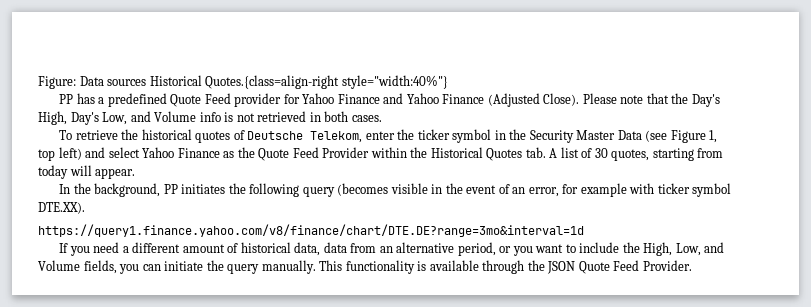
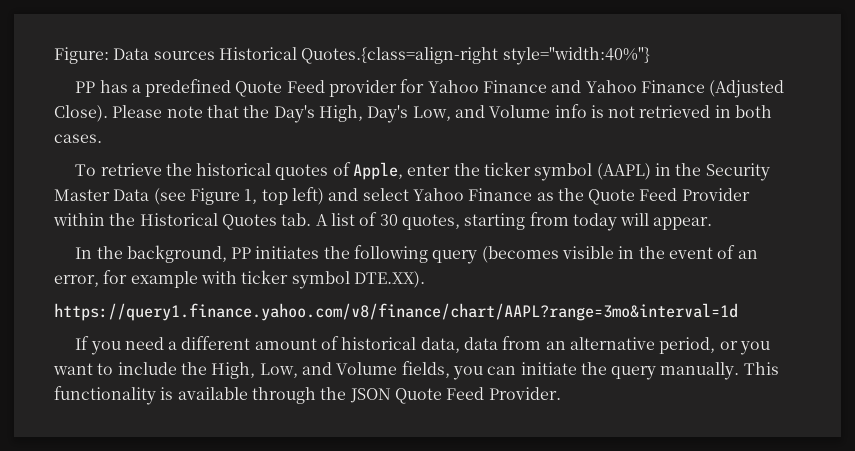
- To retrieve the historical quotes of Deutsche Telekom, enter the ticker symbol in the Security Master Data (see Figure 1, top left) and select Yahoo Finance as the Quote Feed Provider within the Historical Quotes tab. A list of 30 quotes, starting from today will appear.
+ To retrieve the historical quotes of Apple, enter the ticker symbol (AAPL) in the Security Master Data (see Figure 1, top left) and select Yahoo Finance as the Quote Feed Provider within the Historical Quotes tab. A list of 30 quotes, starting from today will appear.
- https://query1.finance.yahoo.com/v8/finance/chart/DTE.DE?range=3mo&interval=1d
+ https://query1.finance.yahoo.com/v8/finance/chart/AAPL?range=3mo&interval=1d

